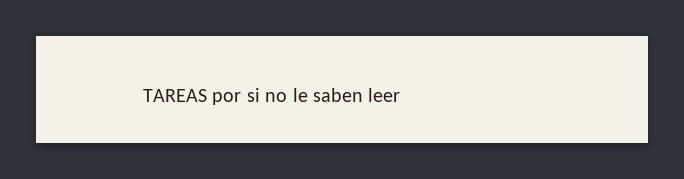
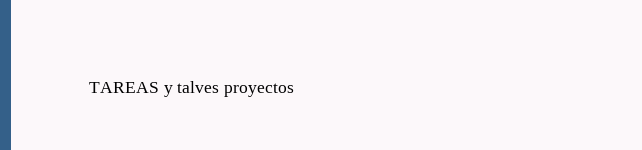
- TAREAS por si no le saben leer
+ TAREAS y talves proyectos

